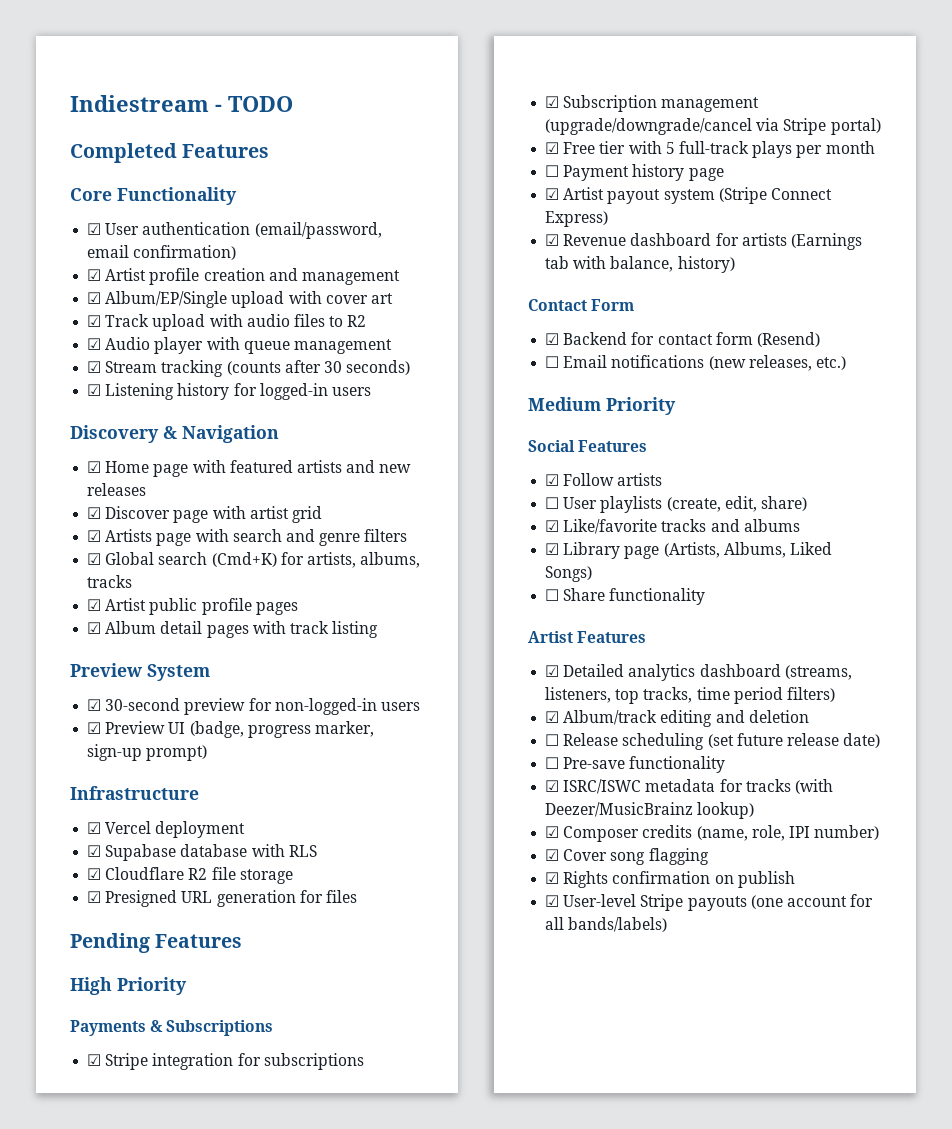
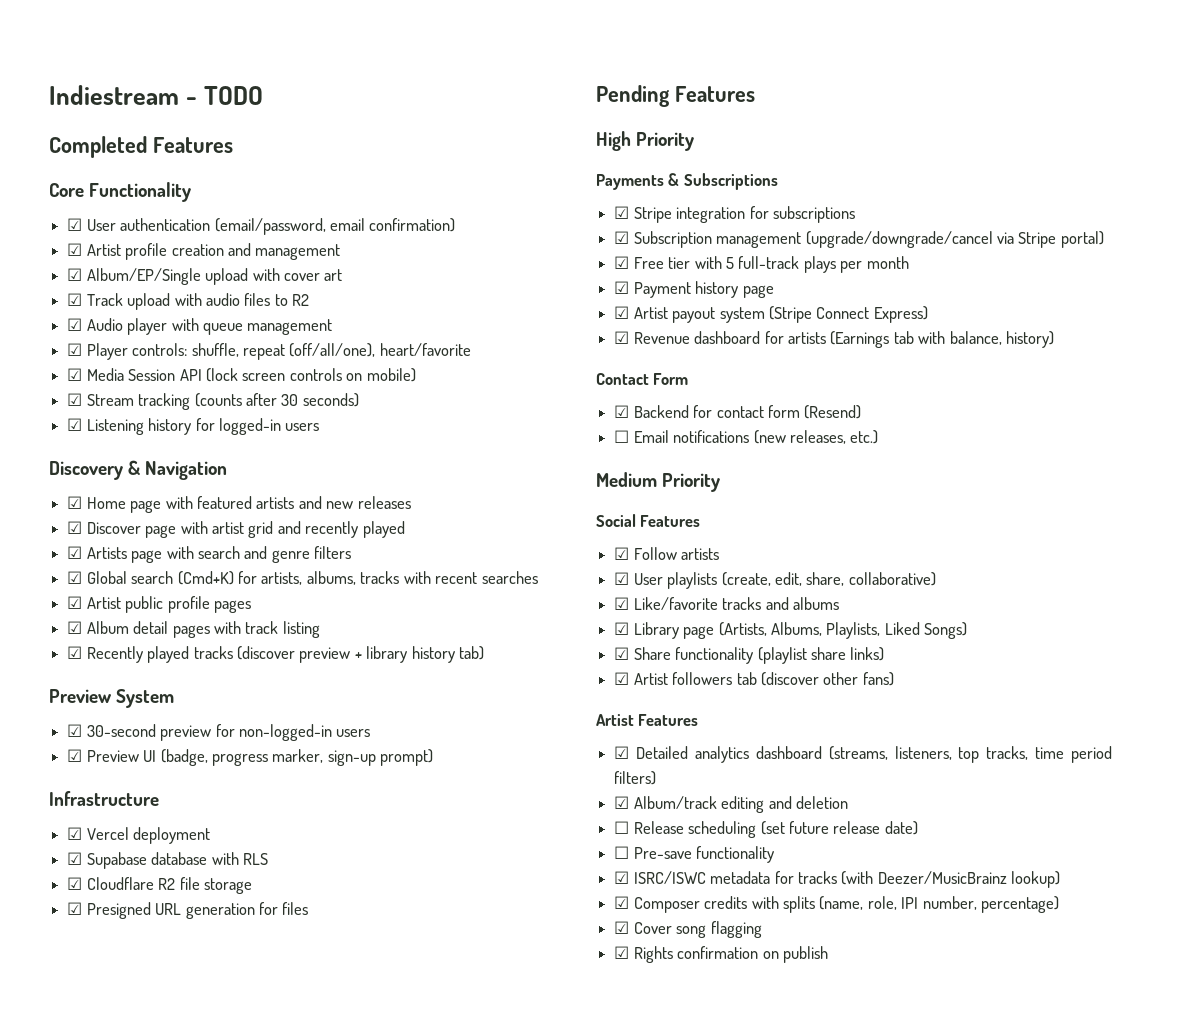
+ ☑ Player controls: shuffle, repeat (off/all/one), heart/favorite
+ ☑ Media Session API (lock screen controls on mobile)
- ☑ Discover page with artist grid
+ ☑ Discover page with artist grid and recently played
- ☑ Global search (Cmd+K) for artists, albums, tracks
+ ☑ Global search (Cmd+K) for artists, albums, tracks with recent searches
+ ☑ Recently played tracks (discover preview + library history tab)
- ☐ Payment history page
+ ☑ Payment history page
- ☐ User playlists (create, edit, share)
+ ☑ User playlists (create, edit, share, collaborative)
- ☑ Library page (Artists, Albums, Liked Songs)
+ ☑ Library page (Artists, Albums, Playlists, Liked Songs)
- ☐ Share functionality
+ ☑ Share functionality (playlist share links)
+ ☑ Artist followers tab (discover other fans)
- ☑ Composer credits (name, role, IPI number)
+ ☑ Composer credits with splits (name, role, IPI number, percentage)
- ☑ User-level Stripe payouts (one account for all bands/labels)

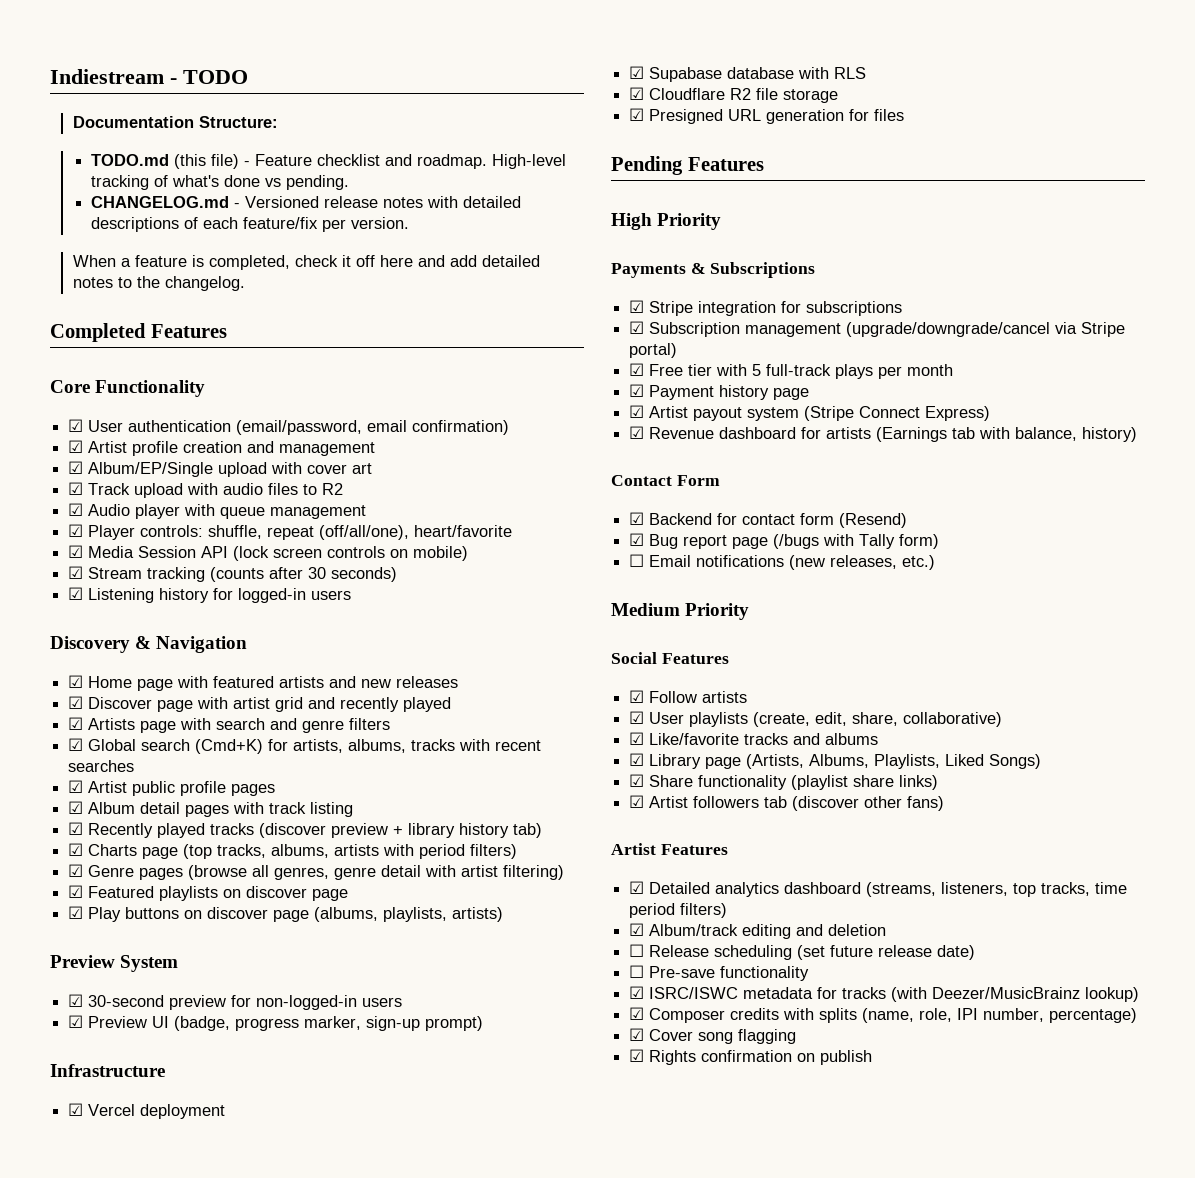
+ Documentation Structure:
+ TODO.md (this file) - Feature checklist and roadmap. High-level tracking of what's done vs pending.
+ CHANGELOG.md - Versioned release notes with detailed descriptions of each feature/fix per version.
+ When a feature is completed, check it off here and add detailed notes to the changelog.
+ ☑ Charts page (top tracks, albums, artists with period filters)
+ ☑ Genre pages (browse all genres, genre detail with artist filtering)
+ ☑ Featured playlists on discover page
+ ☑ Play buttons on discover page (albums, playlists, artists)
+ ☑ Bug report page (/bugs with Tally form)

